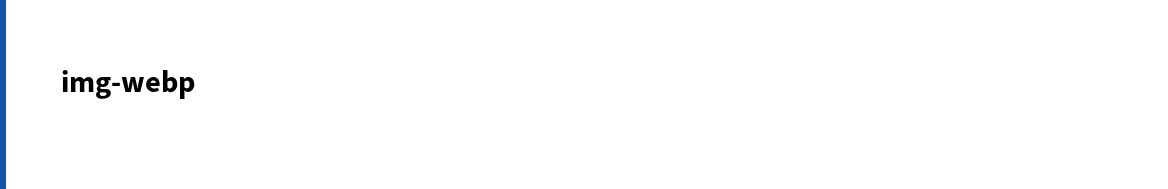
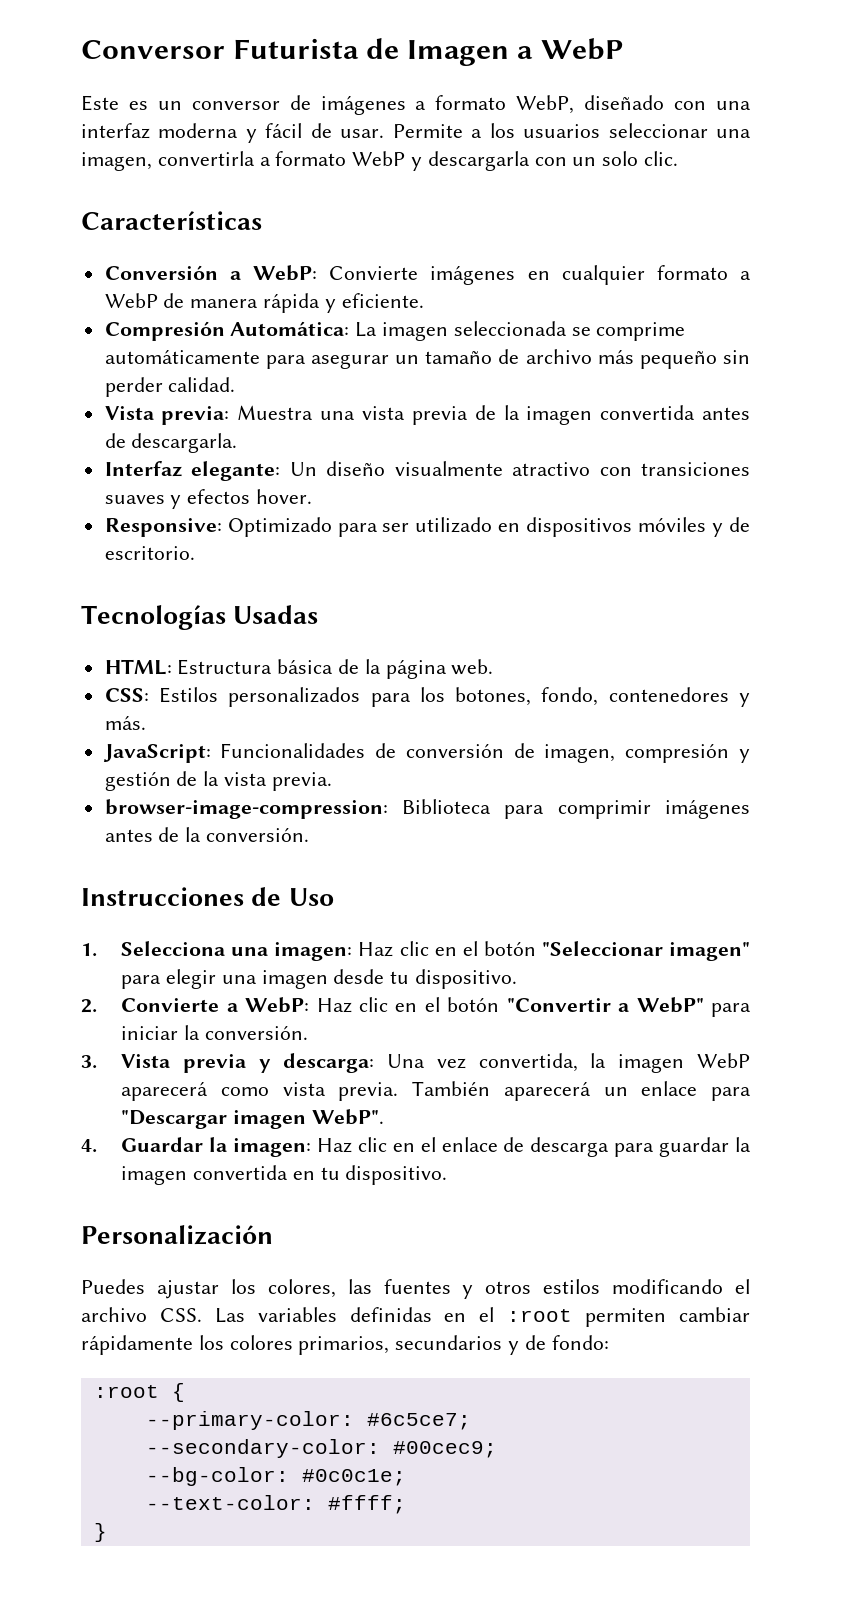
- img-webp
+ Conversor Futurista de Imagen a WebP
+ Este es un conversor de imágenes a formato WebP, diseñado con una interfaz moderna y fácil de usar. Permite a los usuarios seleccionar una imagen, convertirla a formato WebP y descargarla con un solo clic.
+ Características
+ Conversión a WebP: Convierte imágenes en cualquier formato a WebP de manera rápida y eficiente.
+ Compresión Automática: La imagen seleccionada se comprime automáticamente para asegurar un tamaño de archivo más pequeño sin perder calidad.
+ Vista previa: Muestra una vista previa de la imagen convertida antes de descargarla.
+ Interfaz elegante: Un diseño visualmente atractivo con transiciones suaves y efectos hover.
+ Responsive: Optimizado para ser utilizado en dispositivos móviles y de escritorio.
+ Tecnologías Usadas
+ HTML: Estructura básica de la página web.
+ CSS: Estilos personalizados para los botones, fondo, contenedores y más.
+ JavaScript: Funcionalidades de conversión de imagen, compresión y gestión de la vista previa.
+ browser-image-compression: Biblioteca para comprimir imágenes antes de la conversión.
+ Instrucciones de Uso
+ 1. Selecciona una imagen: Haz clic en el botón "Seleccionar imagen" para elegir una imagen desde tu dispositivo.
+ 2. Convierte a WebP: Haz clic en el botón "Convertir a WebP" para iniciar la conversión.
+ 3. Vista previa y descarga: Una vez convertida, la imagen WebP aparecerá como vista previa. También aparecerá un enlace para "Descargar imagen WebP".
+ 4. Guardar la imagen: Haz clic en el enlace de descarga para guardar la imagen convertida en tu dispositivo.
+ Personalización
+ Puedes ajustar los colores, las fuentes y otros estilos modificando el archivo CSS. Las variables definidas en el :root permiten cambiar rápidamente los colores primarios, secundarios y de fondo:
+ :root {
+ --primary-color: #6c5ce7;
+ --secondary-color: #00cec9;
+ --bg-color: #0c0c1e;
+ --text-color: #ffff;
+ }

